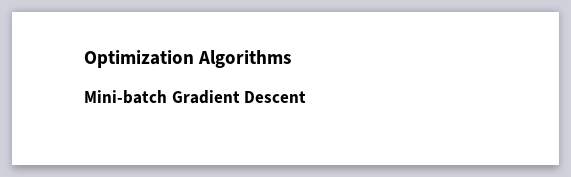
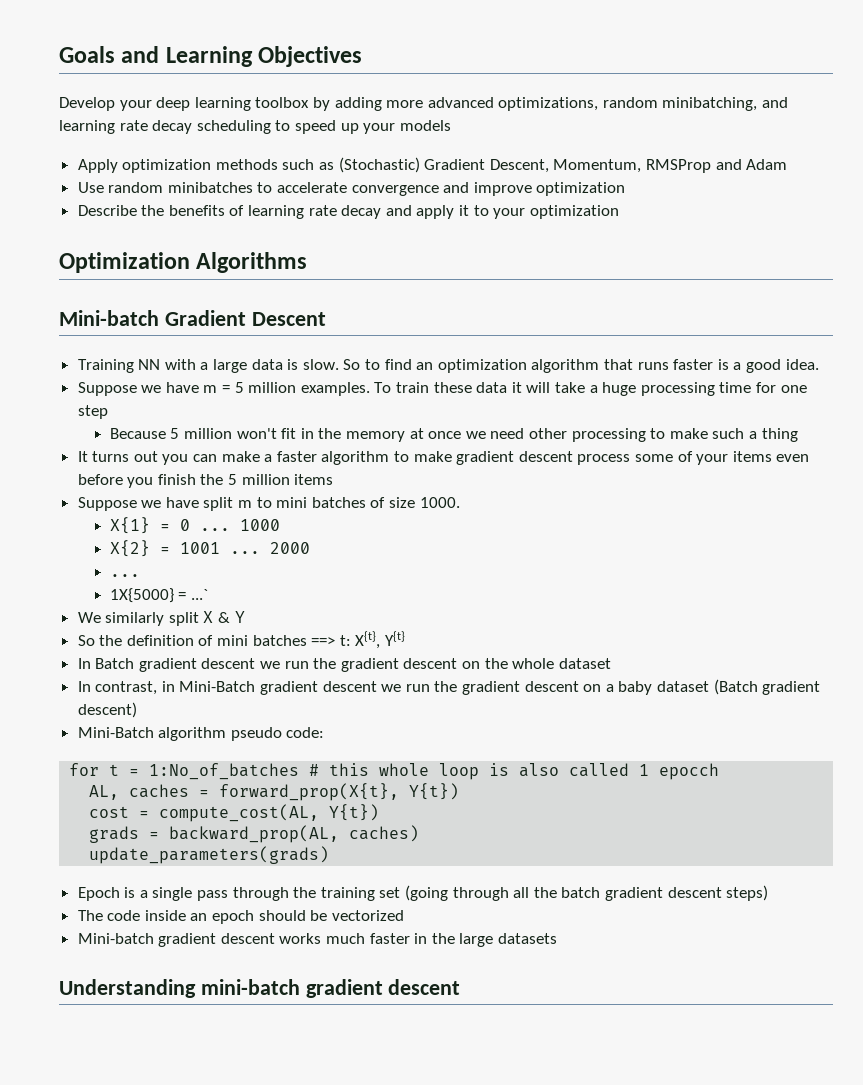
+ Goals and Learning Objectives
+ Develop your deep learning toolbox by adding more advanced optimizations, random minibatching, and learning rate decay scheduling to speed up your models
+ Apply optimization methods such as (Stochastic) Gradient Descent, Momentum, RMSProp and Adam
+ Use random minibatches to accelerate convergence and improve optimization
+ Describe the benefits of learning rate decay and apply it to your optimization
+ Training NN with a large data is slow. So to find an optimization algorithm that runs faster is a good idea.
+ Suppose we have m = 5 million examples. To train these data it will take a huge processing time for one step
+ Because 5 million won't fit in the memory at once we need other processing to make such a thing
+ It turns out you can make a faster algorithm to make gradient descent process some of your items even before you finish the 5 million items
+ Suppose we have split m to mini batches of size 1000.
+ X{1} = 0 ... 1000
+ X{2} = 1001 ... 2000
+ ...
+ 1X{5000} = ...`
+ We similarly split X & Y
+ So the definition of mini batches ==> t: X{t}, Y{t}
+ In Batch gradient descent we run the gradient descent on the whole dataset
+ In contrast, in Mini-Batch gradient descent we run the gradient descent on a baby dataset (Batch gradient descent)
+ Mini-Batch algorithm pseudo code:
+ for t = 1:No_of_batches # this whole loop is also called 1 epocch
+ AL, caches = forward_prop(X{t}, Y{t})
+ cost = compute_cost(AL, Y{t})
+ grads = backward_prop(AL, caches)
+ update_parameters(grads)
+ Epoch is a single pass through the training set (going through all the batch gradient descent steps)
+ The code inside an epoch should be vectorized
+ Mini-batch gradient descent works much faster in the large datasets
+ Understanding mini-batch gradient descent

